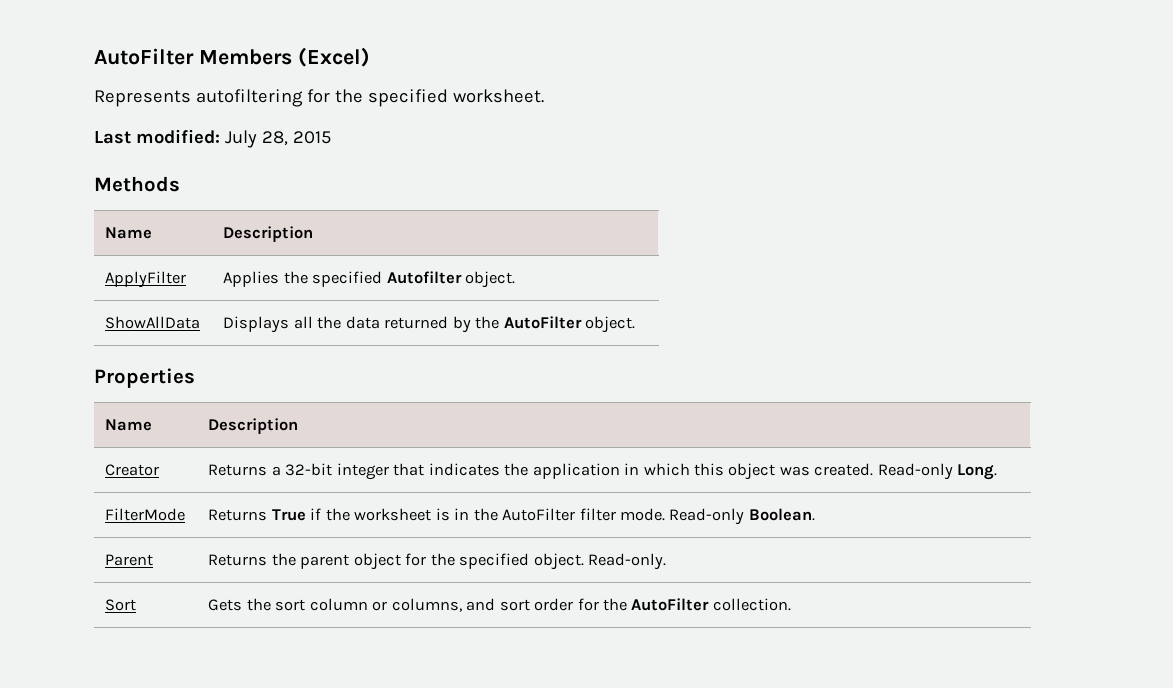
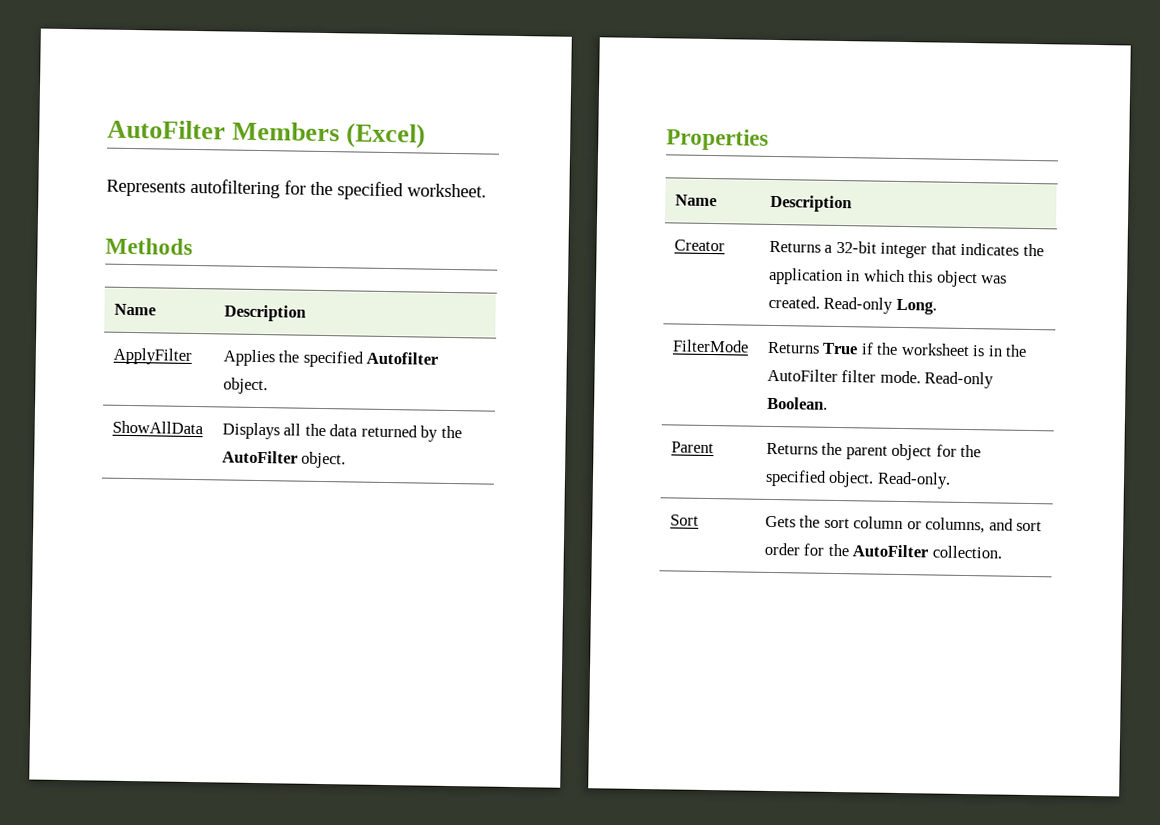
- Last modified: July 28, 2015

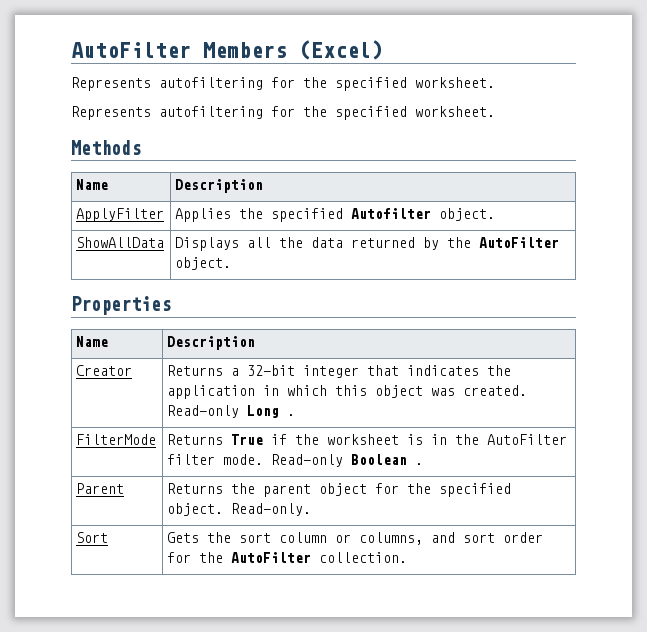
  AutoFilter Members (Excel)
+ Represents autofiltering for the specified worksheet.
- Creator | Returns a 32-bit integer that indicates the application in which this object was created. Read-only Long.
+ Creator | Returns a 32-bit integer that indicates the application in which this object was created. Read-only Long .
- FilterMode | Returns True if the worksheet is in the AutoFilter filter mode. Read-only Boolean.
+ FilterMode | Returns True if the worksheet is in the AutoFilter filter mode. Read-only Boolean .

